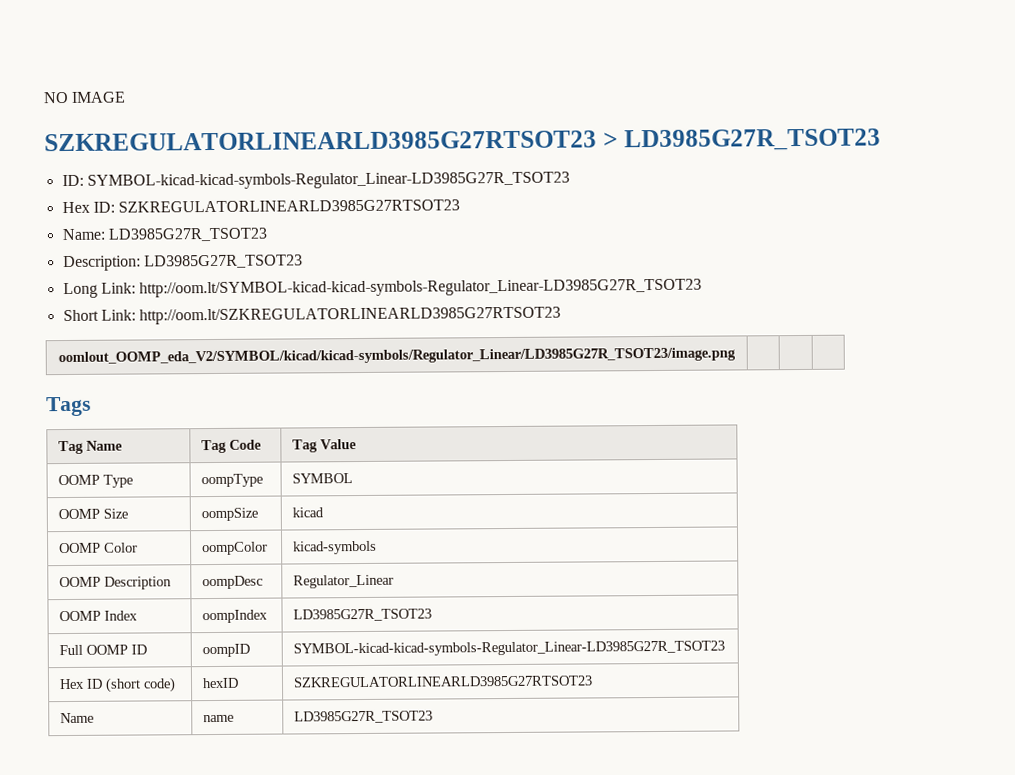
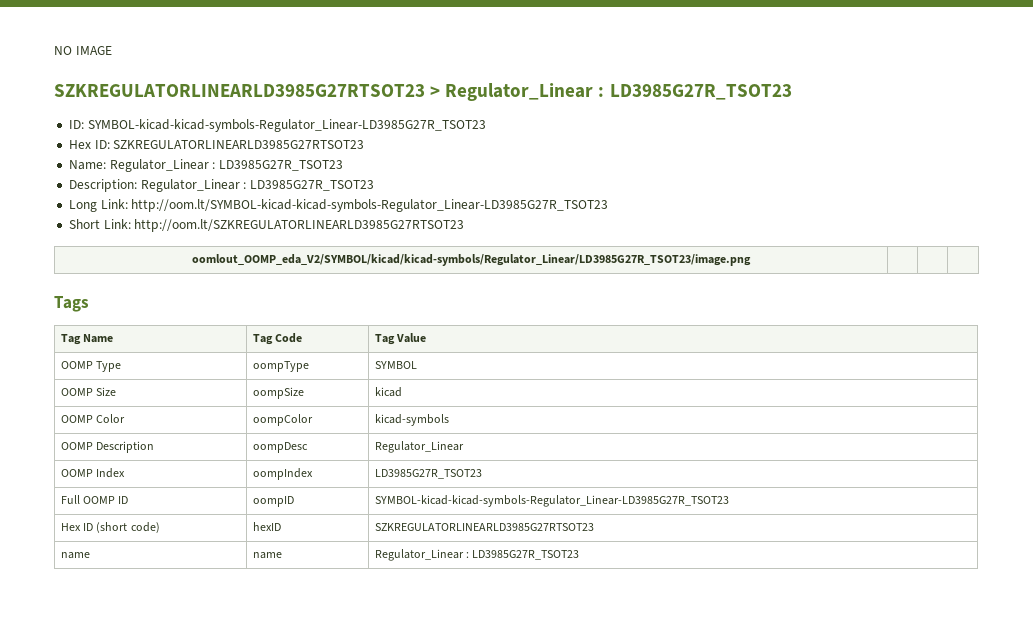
- SZKREGULATORLINEARLD3985G27RTSOT23 > LD3985G27R_TSOT23
+ SZKREGULATORLINEARLD3985G27RTSOT23 > Regulator_Linear : LD3985G27R_TSOT23
- Name: LD3985G27R_TSOT23
+ Name: Regulator_Linear : LD3985G27R_TSOT23
- Description: LD3985G27R_TSOT23
+ Description: Regulator_Linear : LD3985G27R_TSOT23
- Name | name | LD3985G27R_TSOT23
+ name | name | Regulator_Linear : LD3985G27R_TSOT23

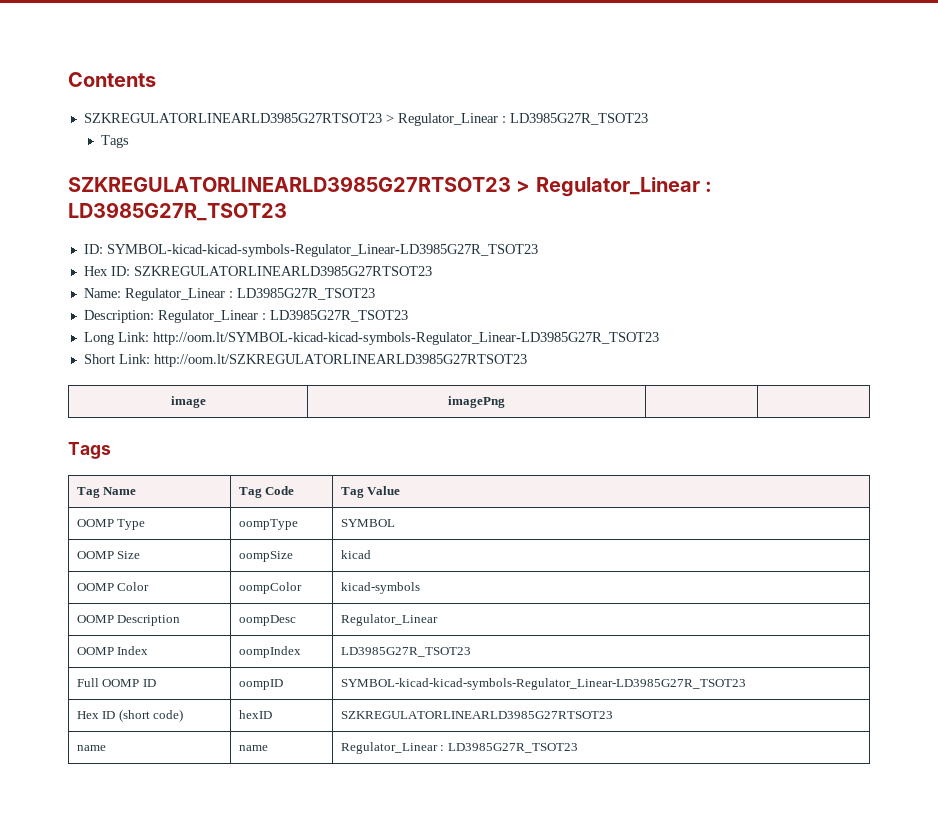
- NO IMAGE
+ Contents
+ SZKREGULATORLINEARLD3985G27RTSOT23 > Regulator_Linear : LD3985G27R_TSOT23
+ Tags
- oomlout_OOMP_eda_V2/SYMBOL/kicad/kicad-symbols/Regulator_Linear/LD3985G27R_TSOT23/image.png | | |
+ image | imagePng | |

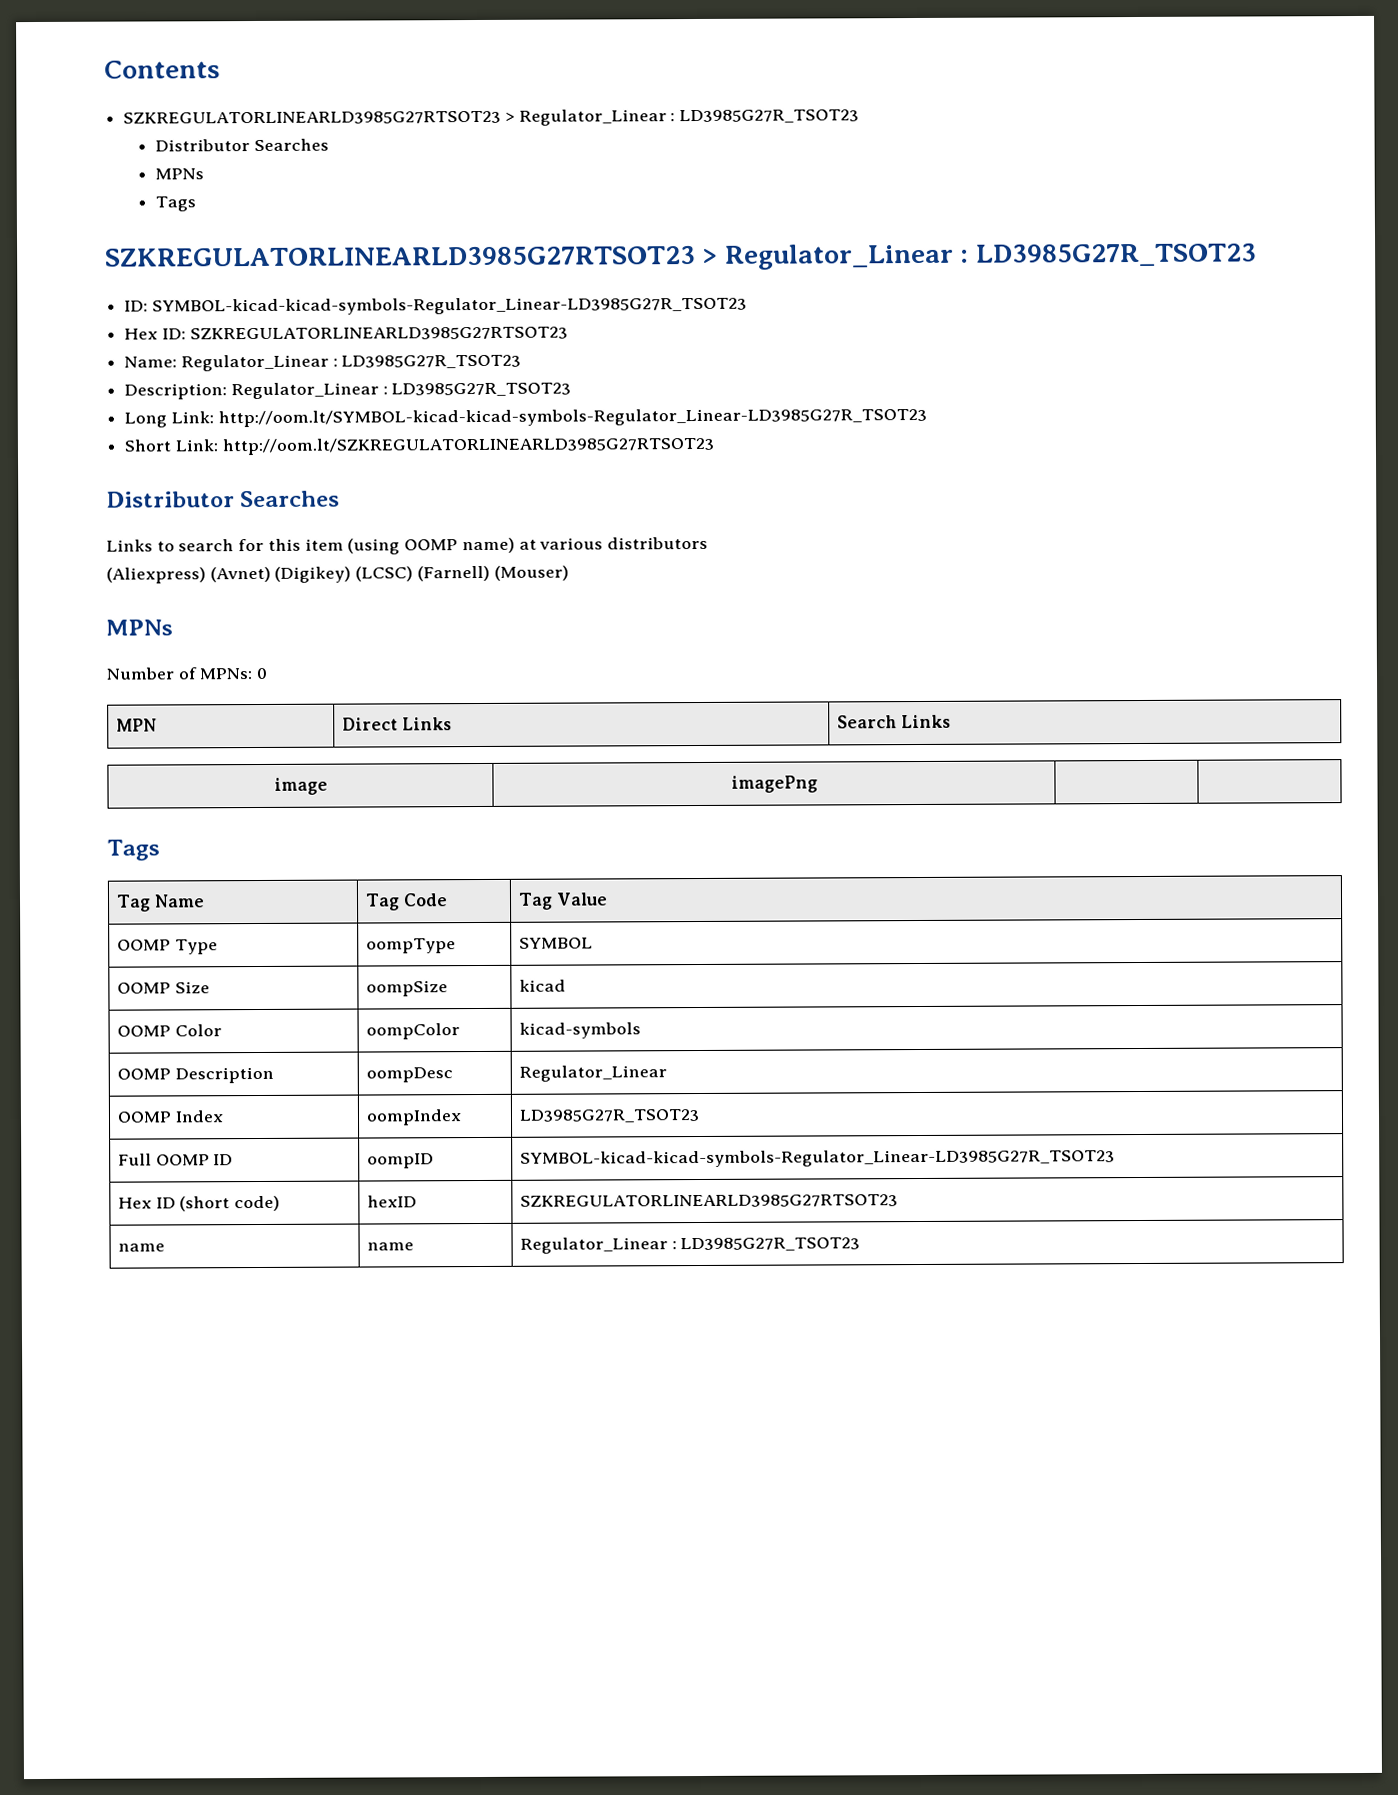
  Contents
  SZKREGULATORLINEARLD3985G27RTSOT23 > Regulator_Linear : LD3985G27R_TSOT23
+ Distributor Searches
+ MPNs
  Short Link: http://oom.lt/SZKREGULATORLINEARLD3985G27RTSOT23
+ Distributor Searches
+ Links to search for this item (using OOMP name) at various distributors
+ (Aliexpress) (Avnet) (Digikey) (LCSC) (Farnell) (Mouser)
+ MPNs
+ Number of MPNs: 0
+ MPN | Direct Links | Search Links

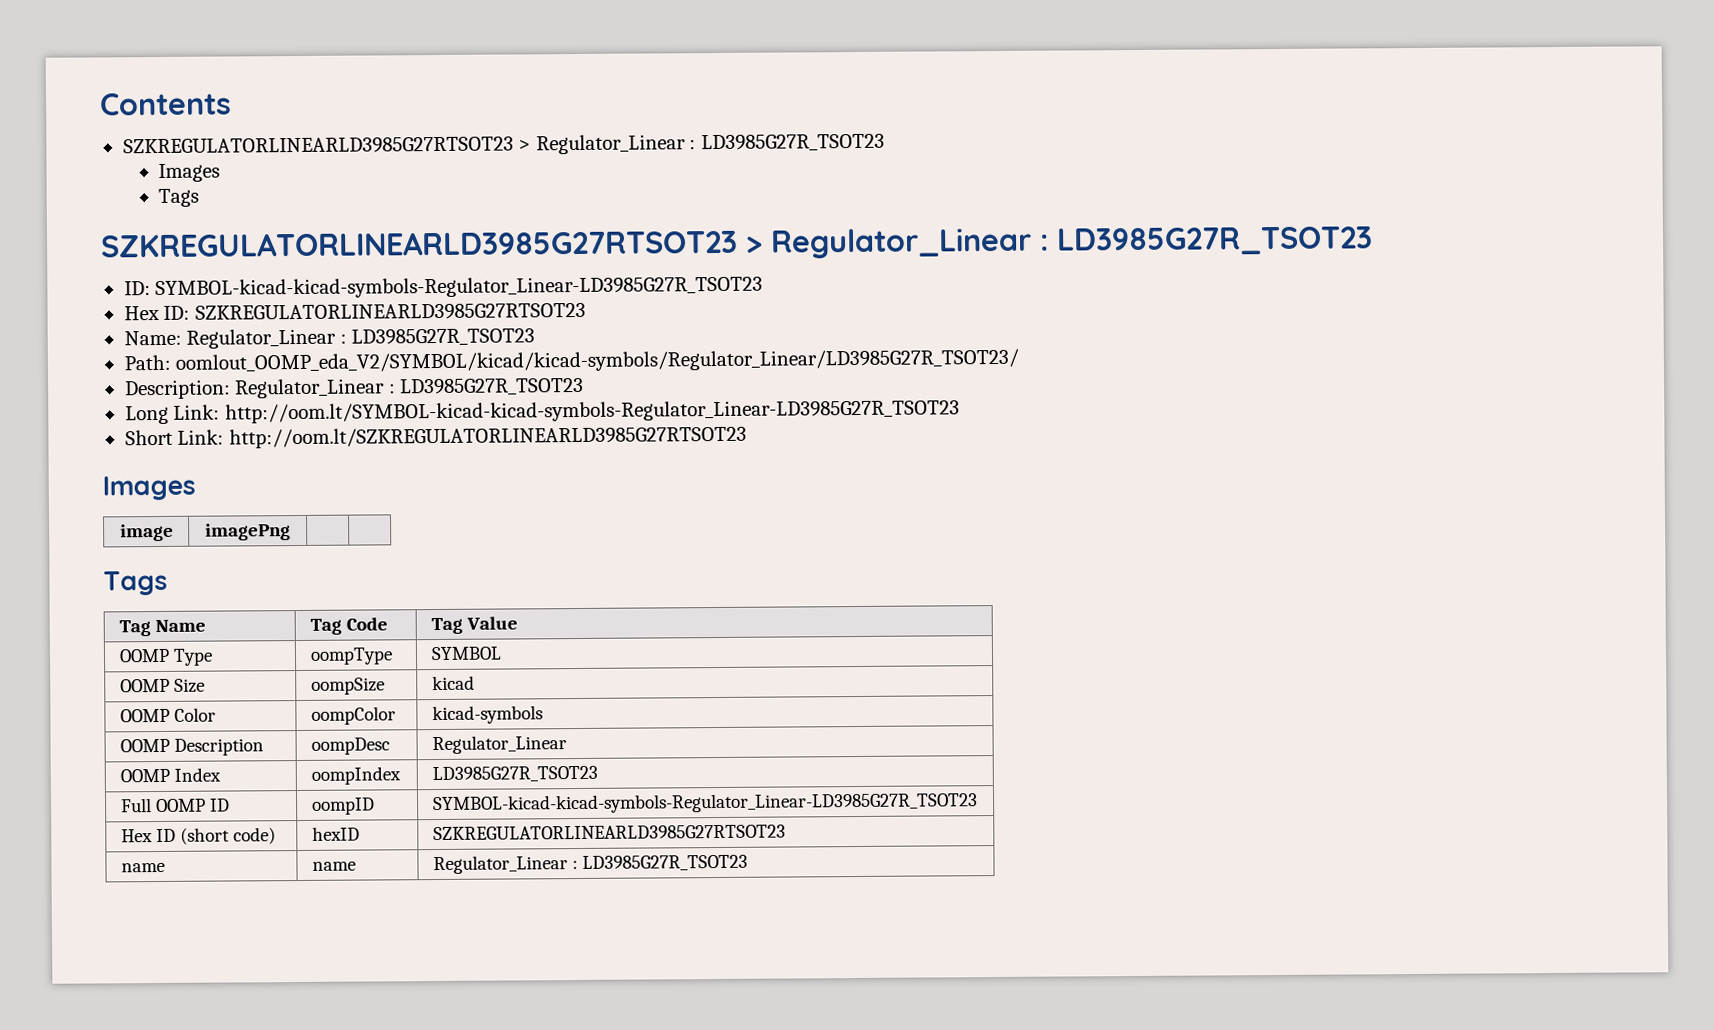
  Contents
  SZKREGULATORLINEARLD3985G27RTSOT23 > Regulator_Linear : LD3985G27R_TSOT23
- Distributor Searches
- MPNs
+ Images
+ Path: oomlout_OOMP_eda_V2/SYMBOL/kicad/kicad-symbols/Regulator_Linear/LD3985G27R_TSOT23/
  Short Link: http://oom.lt/SZKREGULATORLINEARLD3985G27RTSOT23
- Distributor Searches
- Links to search for this item (using OOMP name) at various distributors
- (Aliexpress) (Avnet) (Digikey) (LCSC) (Farnell) (Mouser)
- MPNs
- Number of MPNs: 0
- MPN | Direct Links | Search Links
+ Images

